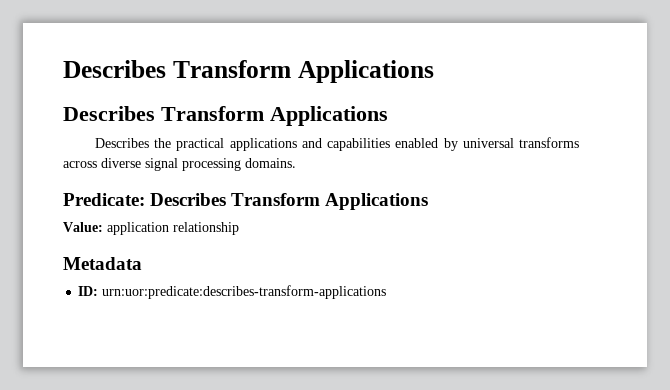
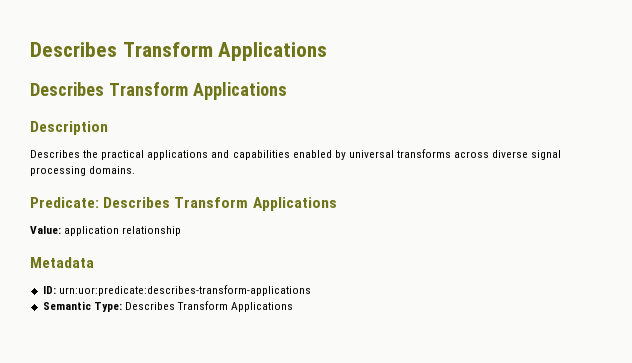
+ Description
+ Semantic Type: Describes Transform Applications

